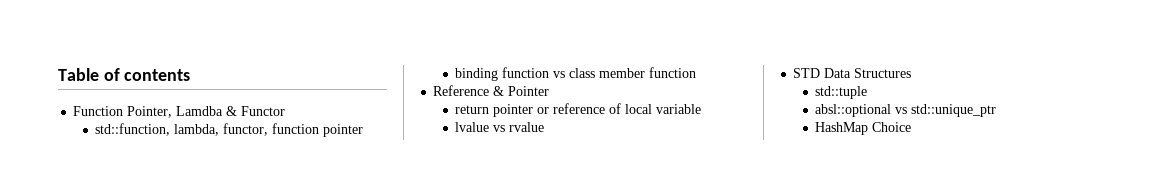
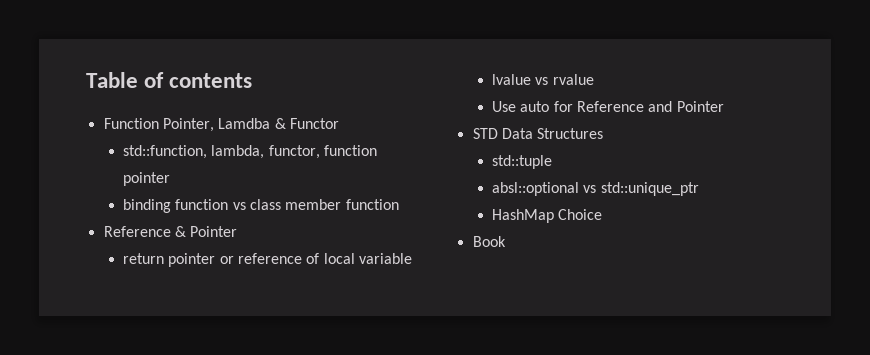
+ Use auto for Reference and Pointer
+ Book

